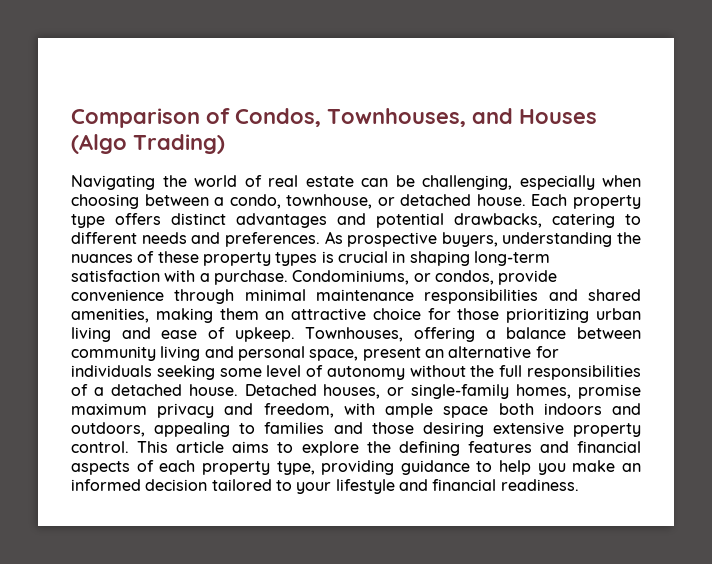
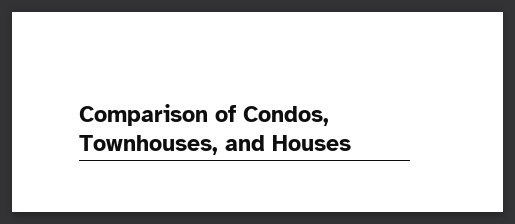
- Comparison of Condos, Townhouses, and Houses (Algo Trading)
- Navigating the world of real estate can be challenging, especially when choosing between a condo, townhouse, or detached house. Each property type offers distinct advantages and potential drawbacks, catering to different needs and preferences. As prospective buyers, understanding the nuances of these property types is crucial in shaping long-term satisfaction with a purchase. Condominiums, or condos, provide convenience through minimal maintenance responsibilities and shared amenities, making them an attractive choice for those prioritizing urban living and ease of upkeep. Townhouses, offering a balance between community living and personal space, present an alternative for individuals seeking some level of autonomy without the full responsibilities of a detached house. Detached houses, or single-family homes, promise maximum privacy and freedom, with ample space both indoors and outdoors, appealing to families and those desiring extensive property control. This article aims to explore the defining features and financial aspects of each property type, providing guidance to help you make an informed decision tailored to your lifestyle and financial readiness.
+ Comparison of Condos, Townhouses, and Houses

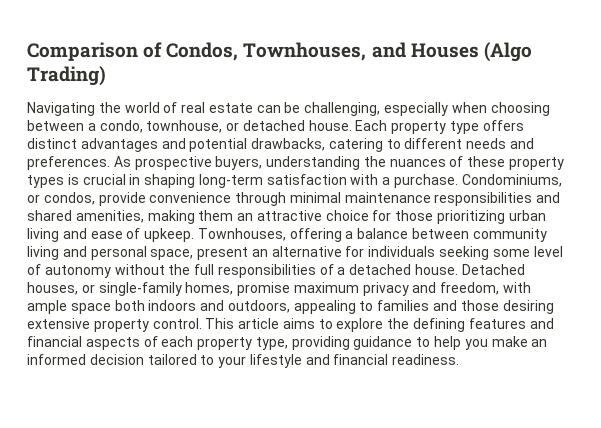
- Comparison of Condos, Townhouses, and Houses
+ Comparison of Condos, Townhouses, and Houses (Algo Trading)
+ Navigating the world of real estate can be challenging, especially when choosing between a condo, townhouse, or detached house. Each property type offers distinct advantages and potential drawbacks, catering to different needs and preferences. As prospective buyers, understanding the nuances of these property types is crucial in shaping long-term satisfaction with a purchase. Condominiums, or condos, provide convenience through minimal maintenance responsibilities and shared amenities, making them an attractive choice for those prioritizing urban living and ease of upkeep. Townhouses, offering a balance between community living and personal space, present an alternative for individuals seeking some level of autonomy without the full responsibilities of a detached house. Detached houses, or single-family homes, promise maximum privacy and freedom, with ample space both indoors and outdoors, appealing to families and those desiring extensive property control. This article aims to explore the defining features and financial aspects of each property type, providing guidance to help you make an informed decision tailored to your lifestyle and financial readiness.

